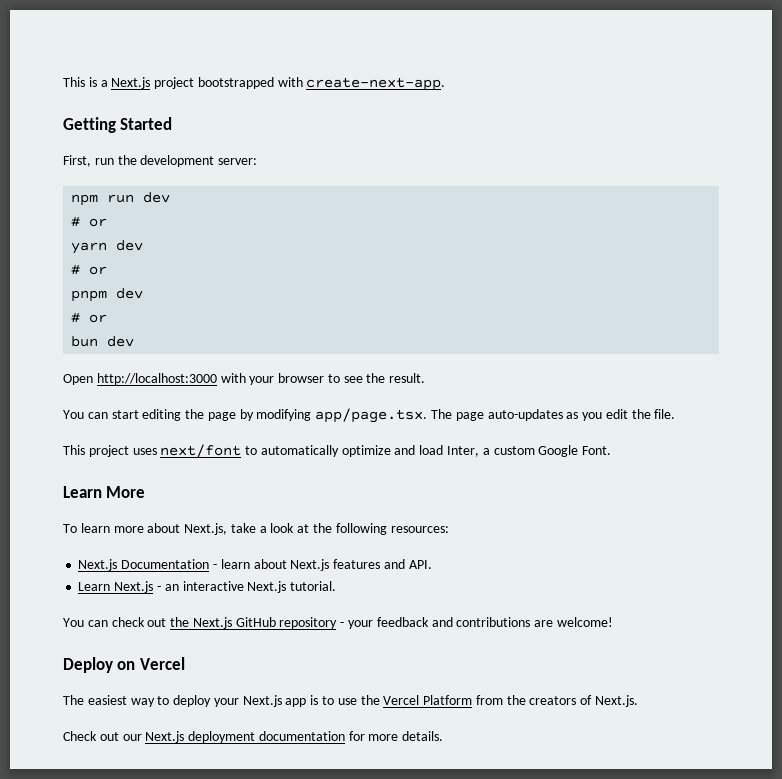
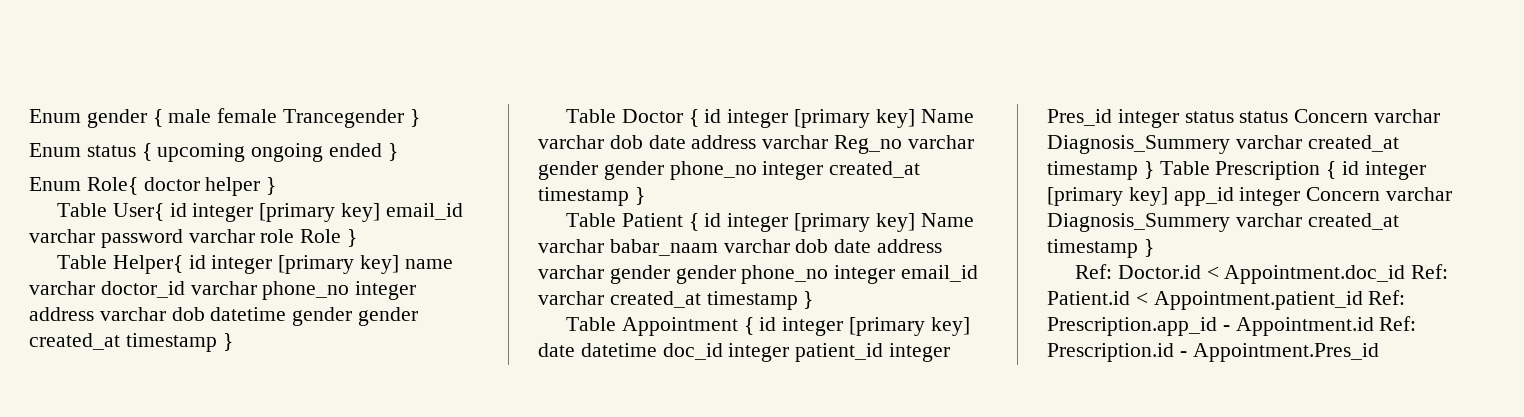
- This is a Next.js project bootstrapped with create-next-app.
- Getting Started
- First, run the development server:
- npm run dev
- # or
- yarn dev
- # or
- pnpm dev
- # or
- bun dev
- Open http://localhost:3000 with your browser to see the result.
- You can start editing the page by modifying app/page.tsx. The page auto-updates as you edit the file.
- This project uses next/font to automatically optimize and load Inter, a custom Google Font.
- Learn More
- To learn more about Next.js, take a look at the following resources:
- Next.js Documentation - learn about Next.js features and API.
- Learn Next.js - an interactive Next.js tutorial.
- You can check out the Next.js GitHub repository - your feedback and contributions are welcome!
- Deploy on Vercel
- The easiest way to deploy your Next.js app is to use the Vercel Platform from the creators of Next.js.
- Check out our Next.js deployment documentation for more details.
+ Enum gender { male female Trancegender }
+ Enum status { upcoming ongoing ended }
+ Enum Role{ doctor helper }
+ Table User{ id integer [primary key] email_id varchar password varchar role Role }
+ Table Helper{ id integer [primary key] name varchar doctor_id varchar phone_no integer address varchar dob datetime gender gender created_at timestamp }
+ Table Doctor { id integer [primary key] Name varchar dob date address varchar Reg_no varchar gender gender phone_no integer created_at timestamp }
+ Table Patient { id integer [primary key] Name varchar babar_naam varchar dob date address varchar gender gender phone_no integer email_id varchar created_at timestamp }
+ Table Appointment { id integer [primary key] date datetime doc_id integer patient_id integer Pres_id integer status status Concern varchar Diagnosis_Summery varchar created_at timestamp } Table Prescription { id integer [primary key] app_id integer Concern varchar Diagnosis_Summery varchar created_at timestamp }
+ Ref: Doctor.id < Appointment.doc_id Ref: Patient.id < Appointment.patient_id Ref: Prescription.app_id - Appointment.id Ref: Prescription.id - Appointment.Pres_id

